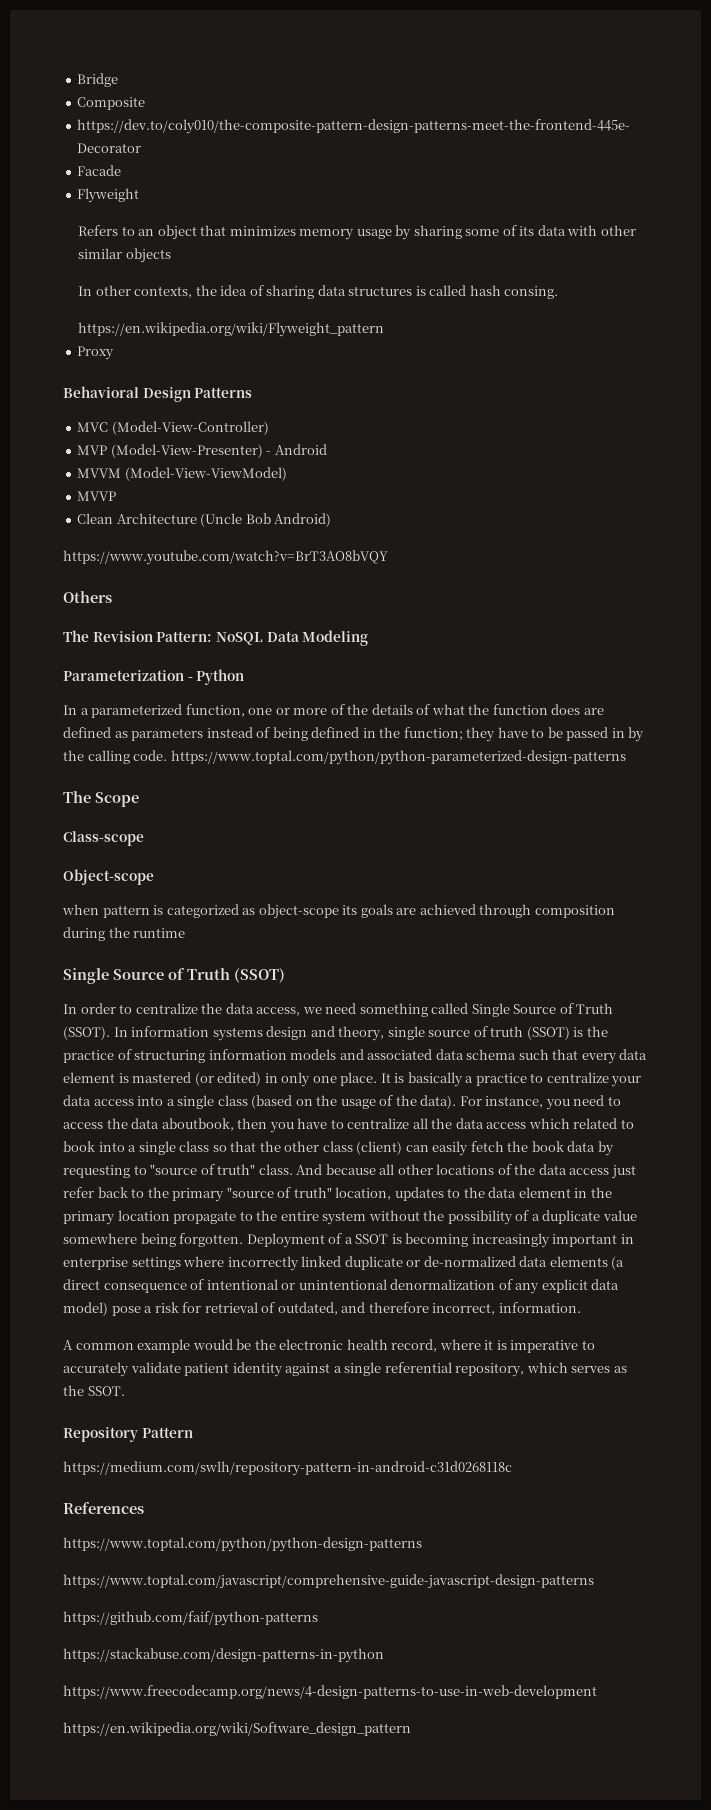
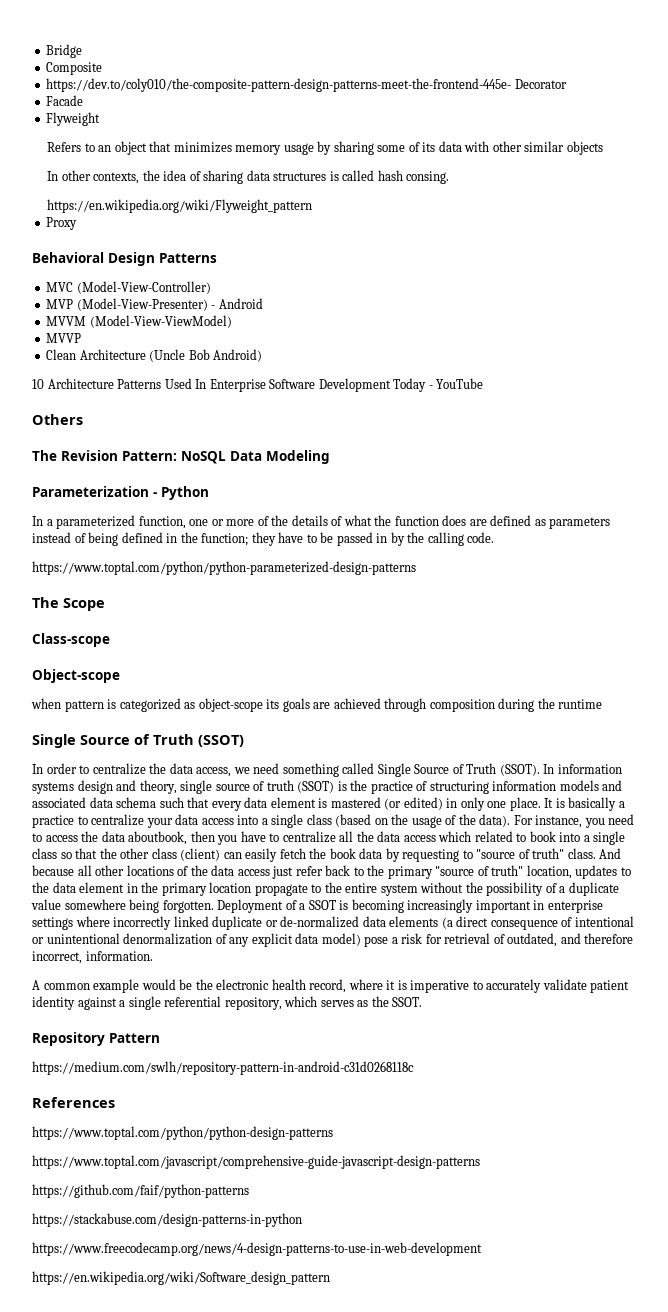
- https://www.youtube.com/watch?v=BrT3AO8bVQY
+ 10 Architecture Patterns Used In Enterprise Software Development Today - YouTube
- In a parameterized function, one or more of the details of what the function does are defined as parameters instead of being defined in the function; they have to be passed in by the calling code. https://www.toptal.com/python/python-parameterized-design-patterns
+ In a parameterized function, one or more of the details of what the function does are defined as parameters instead of being defined in the function; they have to be passed in by the calling code.
+ https://www.toptal.com/python/python-parameterized-design-patterns

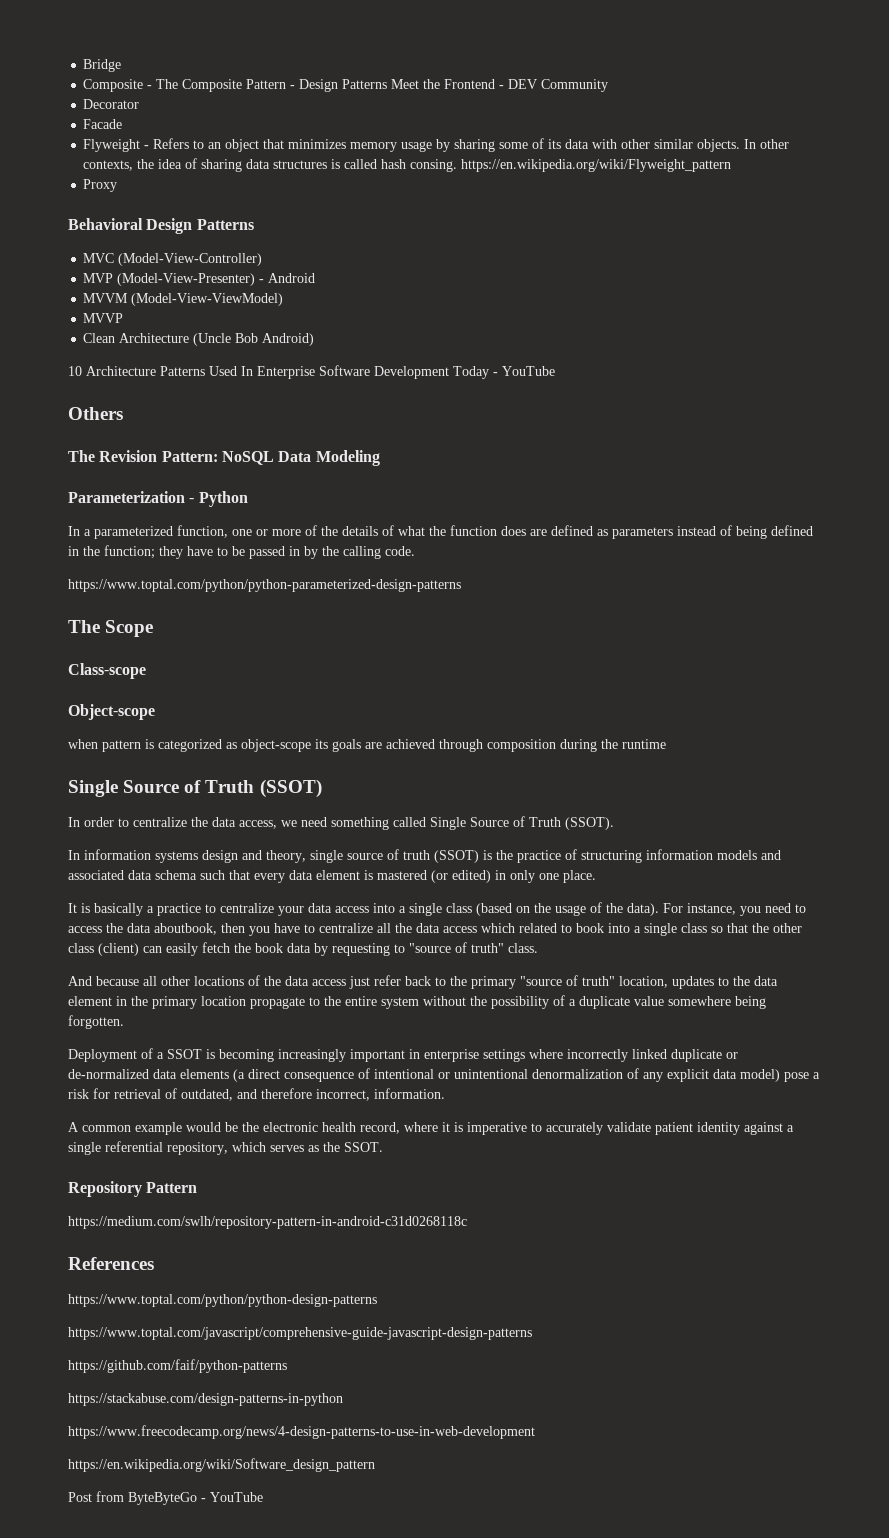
- Composite
- https://dev.to/coly010/the-composite-pattern-design-patterns-meet-the-frontend-445e- Decorator
+ Composite - The Composite Pattern - Design Patterns Meet the Frontend - DEV Community
+ Decorator
- Flyweight
- Refers to an object that minimizes memory usage by sharing some of its data with other similar objects
- In other contexts, the idea of sharing data structures is called hash consing.
- https://en.wikipedia.org/wiki/Flyweight_pattern
+ Flyweight - Refers to an object that minimizes memory usage by sharing some of its data with other similar objects. In other contexts, the idea of sharing data structures is called hash consing. https://en.wikipedia.org/wiki/Flyweight_pattern
- In order to centralize the data access, we need something called Single Source of Truth (SSOT). In information systems design and theory, single source of truth (SSOT) is the practice of structuring information models and associated data schema such that every data element is mastered (or edited) in only one place. It is basically a practice to centralize your data access into a single class (based on the usage of the data).
+ In order to centralize the data access, we need something called Single Source of Truth (SSOT).
+ In information systems design and theory, single source of truth (SSOT) is the practice of structuring information models and associated data schema such that every data element is mastered (or edited) in only one place.
+ It is basically a practice to centralize your data access into a single class (based on the usage of the data).
- For instance, you need to access the data aboutbook, then you have to centralize all the data access which related to book into a single class so that the other class (client) can easily fetch the book data by requesting to "source of truth" class. And because all other locations of the data access just refer back to the primary "source of truth" location, updates to the data element in the primary location propagate to the entire system without the possibility of a duplicate value somewhere being forgotten. Deployment of a SSOT is becoming increasingly important in enterprise settings where incorrectly linked duplicate or de-normalized data elements (a direct consequence of intentional or unintentional denormalization of any explicit data model) pose a risk for retrieval of outdated, and therefore incorrect, information.
+ For instance, you need to access the data aboutbook, then you have to centralize all the data access which related to book into a single class so that the other class (client) can easily fetch the book data by requesting to "source of truth" class.
+ And because all other locations of the data access just refer back to the primary "source of truth" location, updates to the data element in the primary location propagate to the entire system without the possibility of a duplicate value somewhere being forgotten.
+ Deployment of a SSOT is becoming increasingly important in enterprise settings where incorrectly linked duplicate or de-normalized data elements (a direct consequence of intentional or unintentional denormalization of any explicit data model) pose a risk for retrieval of outdated, and therefore incorrect, information.
+ Post from ByteByteGo - YouTube

